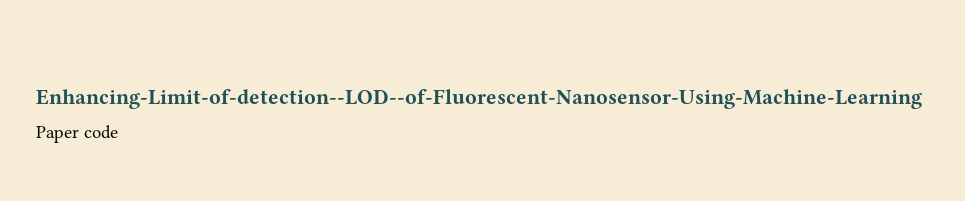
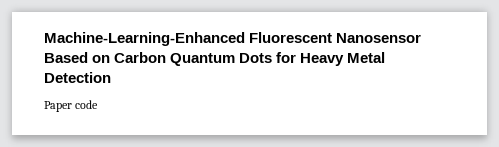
- Enhancing-Limit-of-detection--LOD--of-Fluorescent-Nanosensor-Using-Machine-Learning
+ Machine-Learning-Enhanced Fluorescent Nanosensor Based on Carbon Quantum Dots for Heavy Metal Detection

